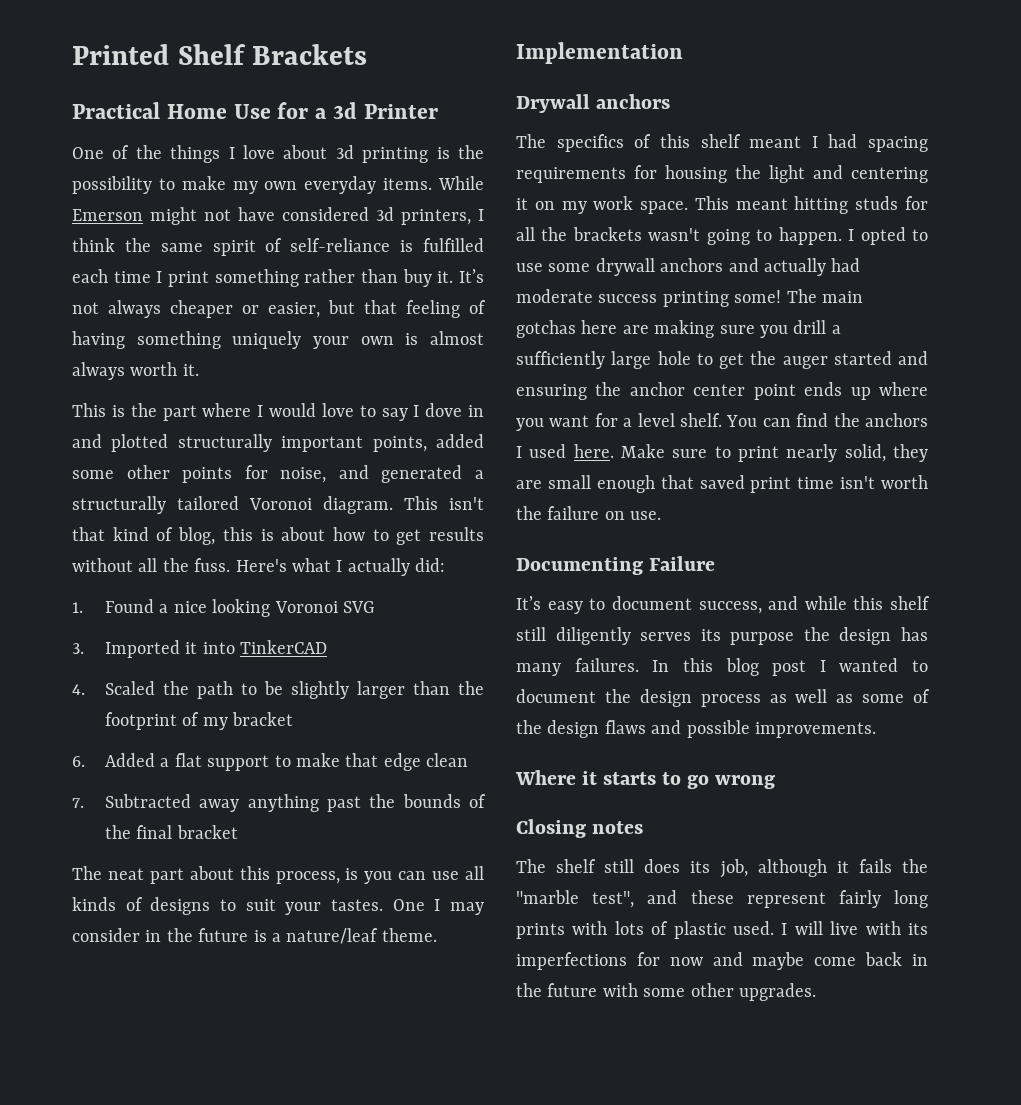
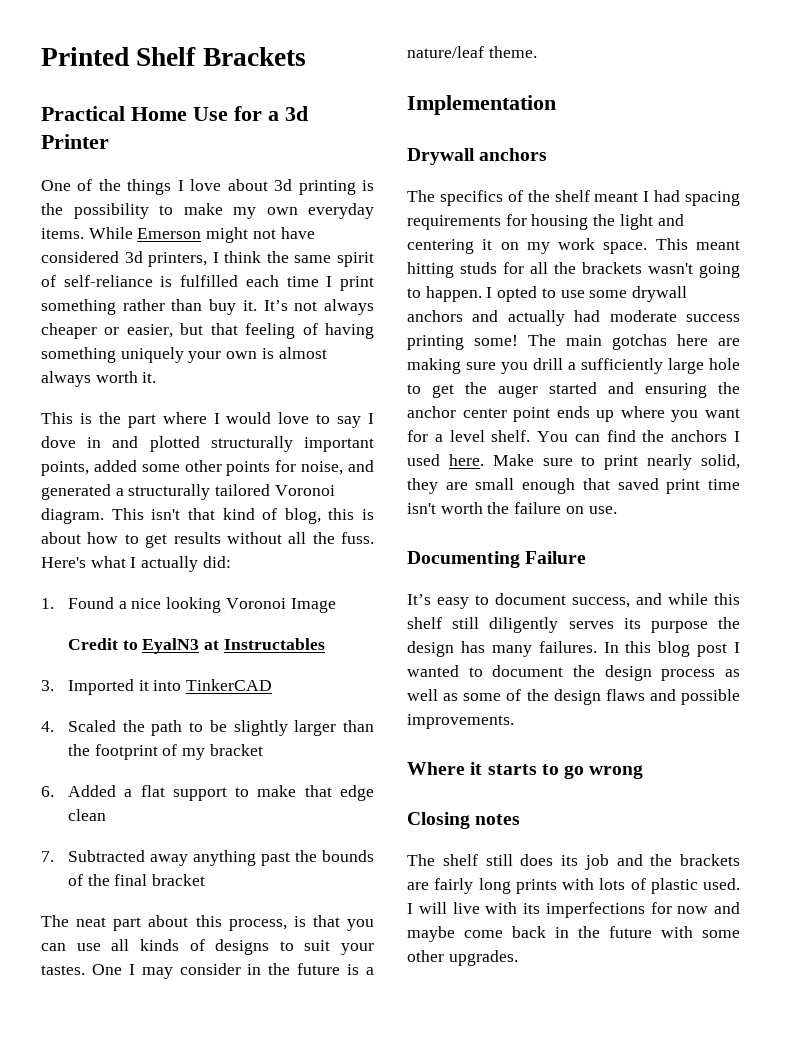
- 1. Found a nice looking Voronoi SVG
+ 1. Found a nice looking Voronoi Image
+ Credit to EyalN3 at Instructables
- The neat part about this process, is you can use all kinds of designs to suit your tastes.
+ The neat part about this process, is that you can use all kinds of designs to suit your tastes.
- The specifics of this shelf meant I had spacing requirements for housing the light and centering it on my work space.
+ The specifics of the shelf meant I had spacing requirements for housing the light and centering it on my work space.
- The shelf still does its job, although it fails the "marble test", and these represent fairly long prints with lots of plastic used.
+ The shelf still does its job and the brackets are fairly long prints with lots of plastic used.

